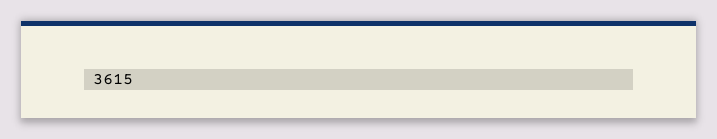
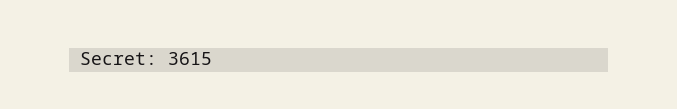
- 3615
+ Secret: 3615

